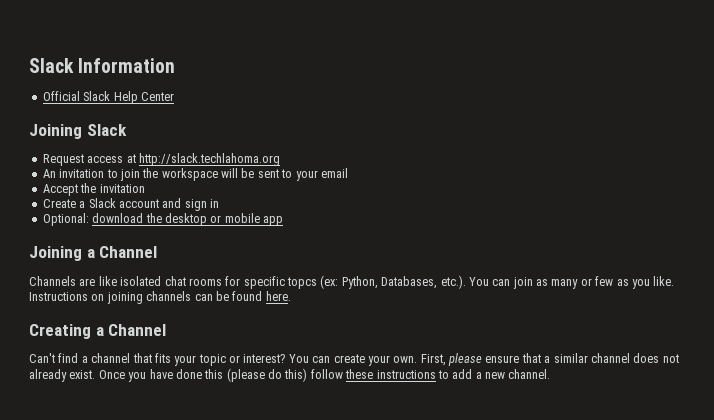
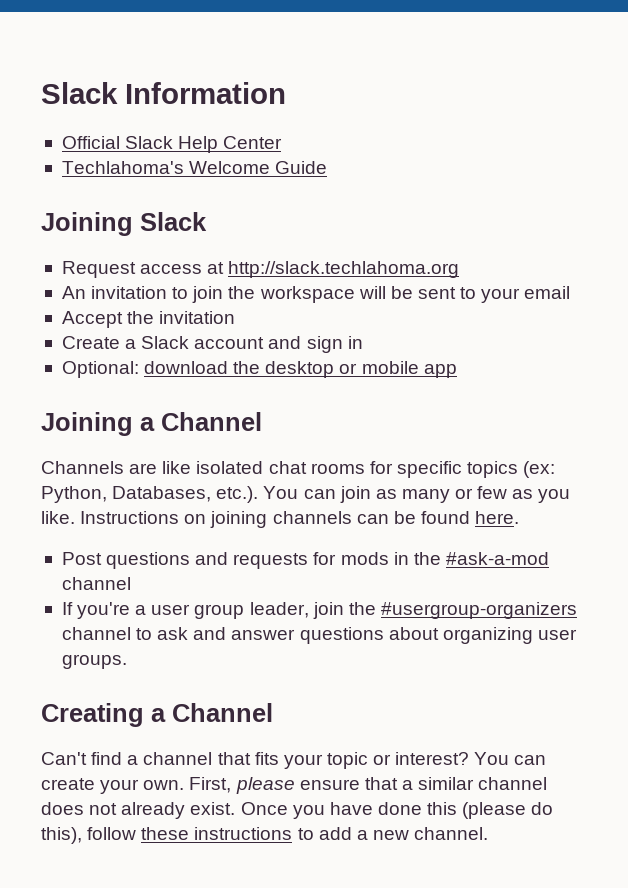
+ Techlahoma's Welcome Guide
- Channels are like isolated chat rooms for specific topcs (ex: Python, Databases, etc.). You can join as many or few as you like.
+ Channels are like isolated chat rooms for specific topics (ex: Python, Databases, etc.). You can join as many or few as you like.
+ Post questions and requests for mods in the #ask-a-mod channel
+ If you're a user group leader, join the #usergroup-organizers channel to ask and answer questions about organizing user groups.
- Once you have done this (please do this) follow these instructions to add a new channel.
+ Once you have done this (please do this), follow these instructions to add a new channel.

